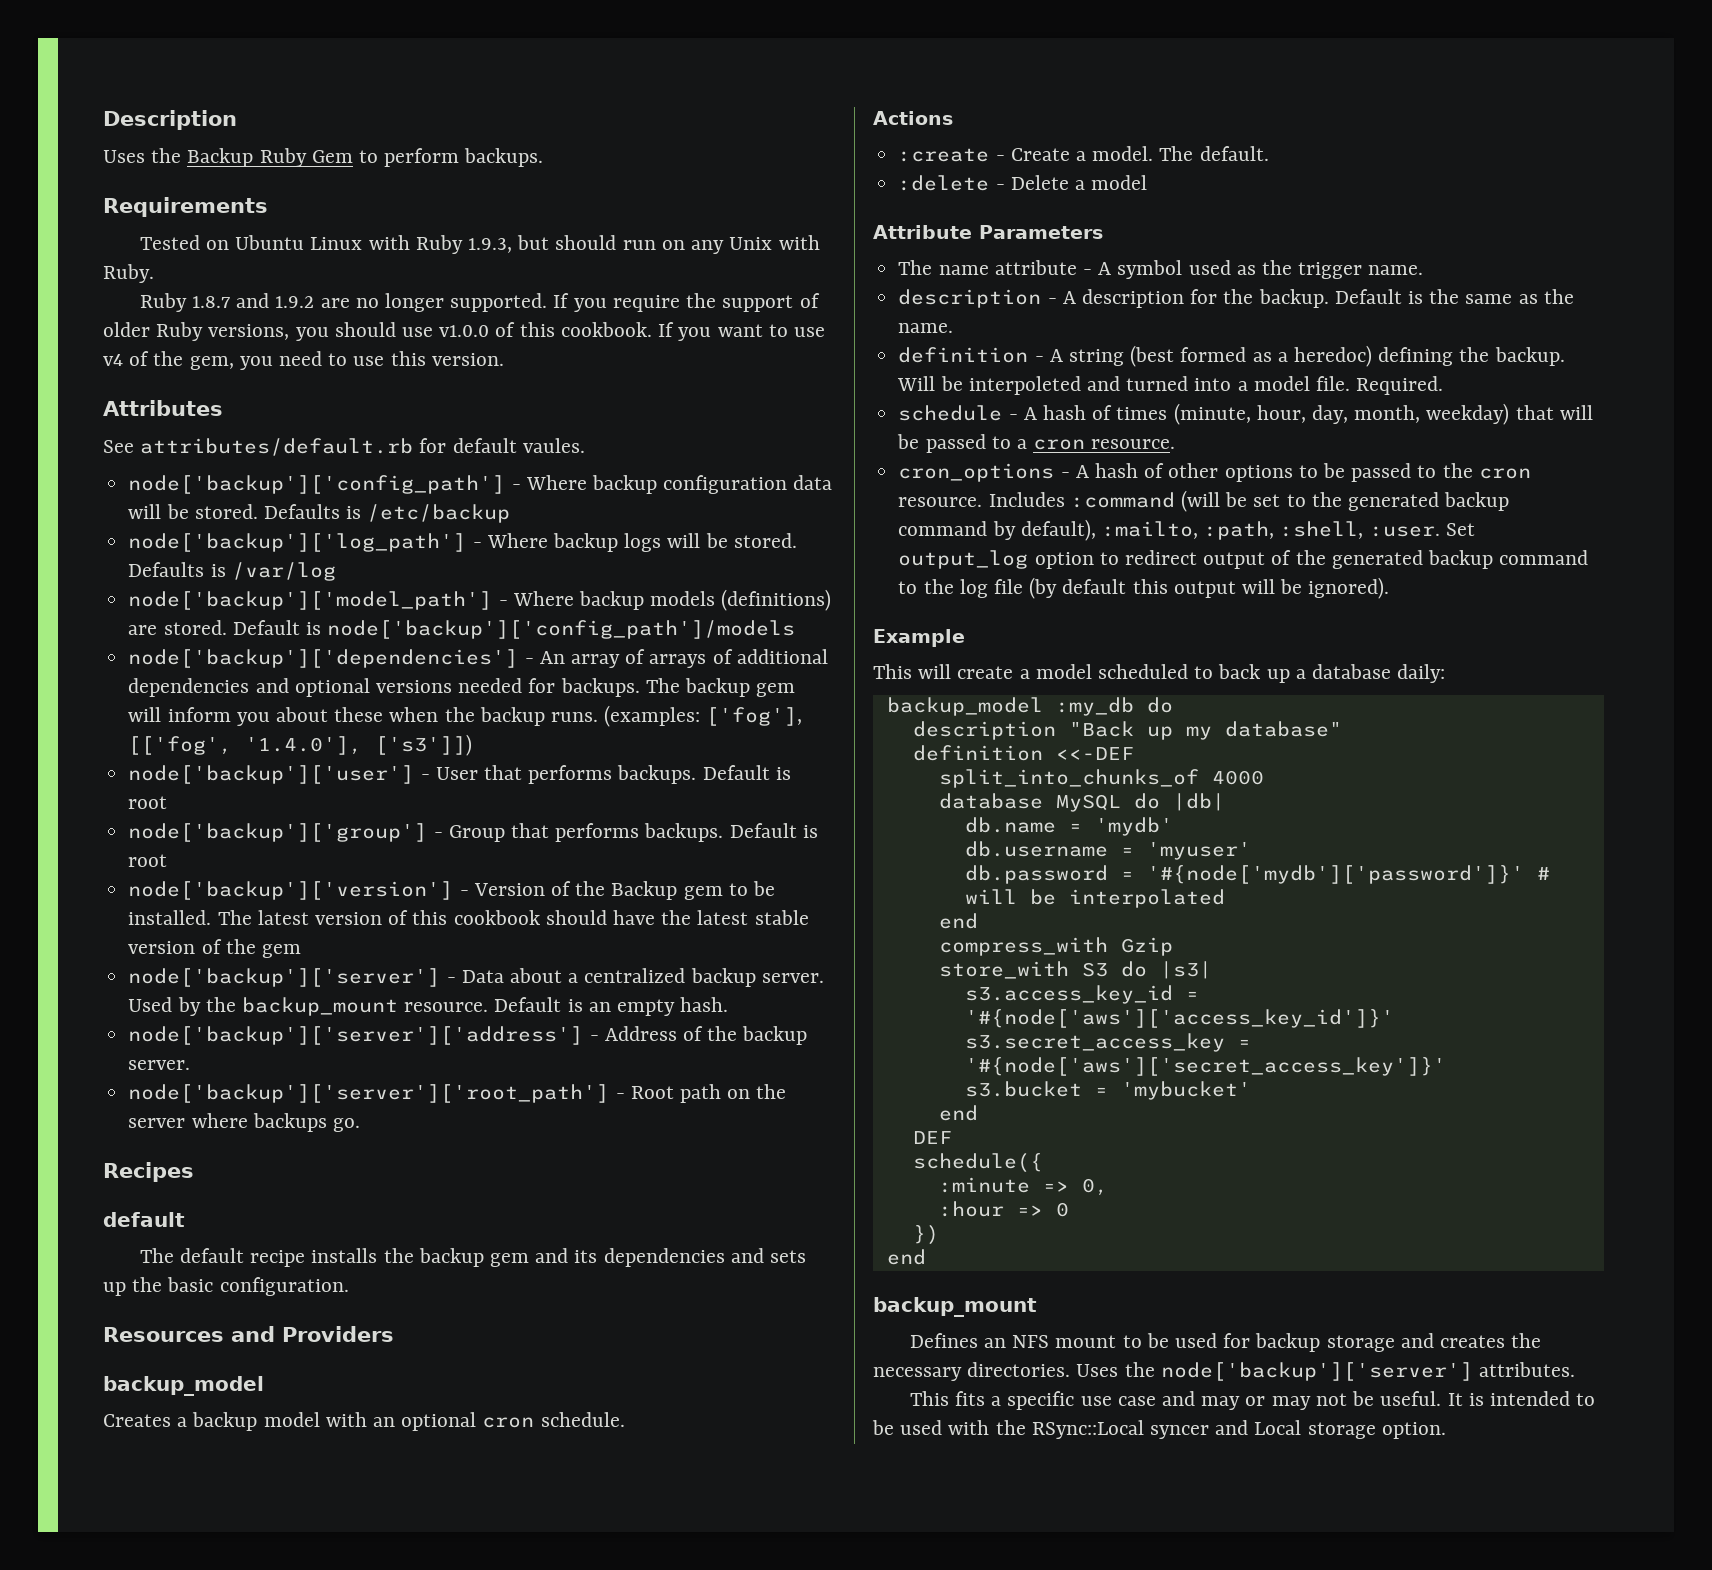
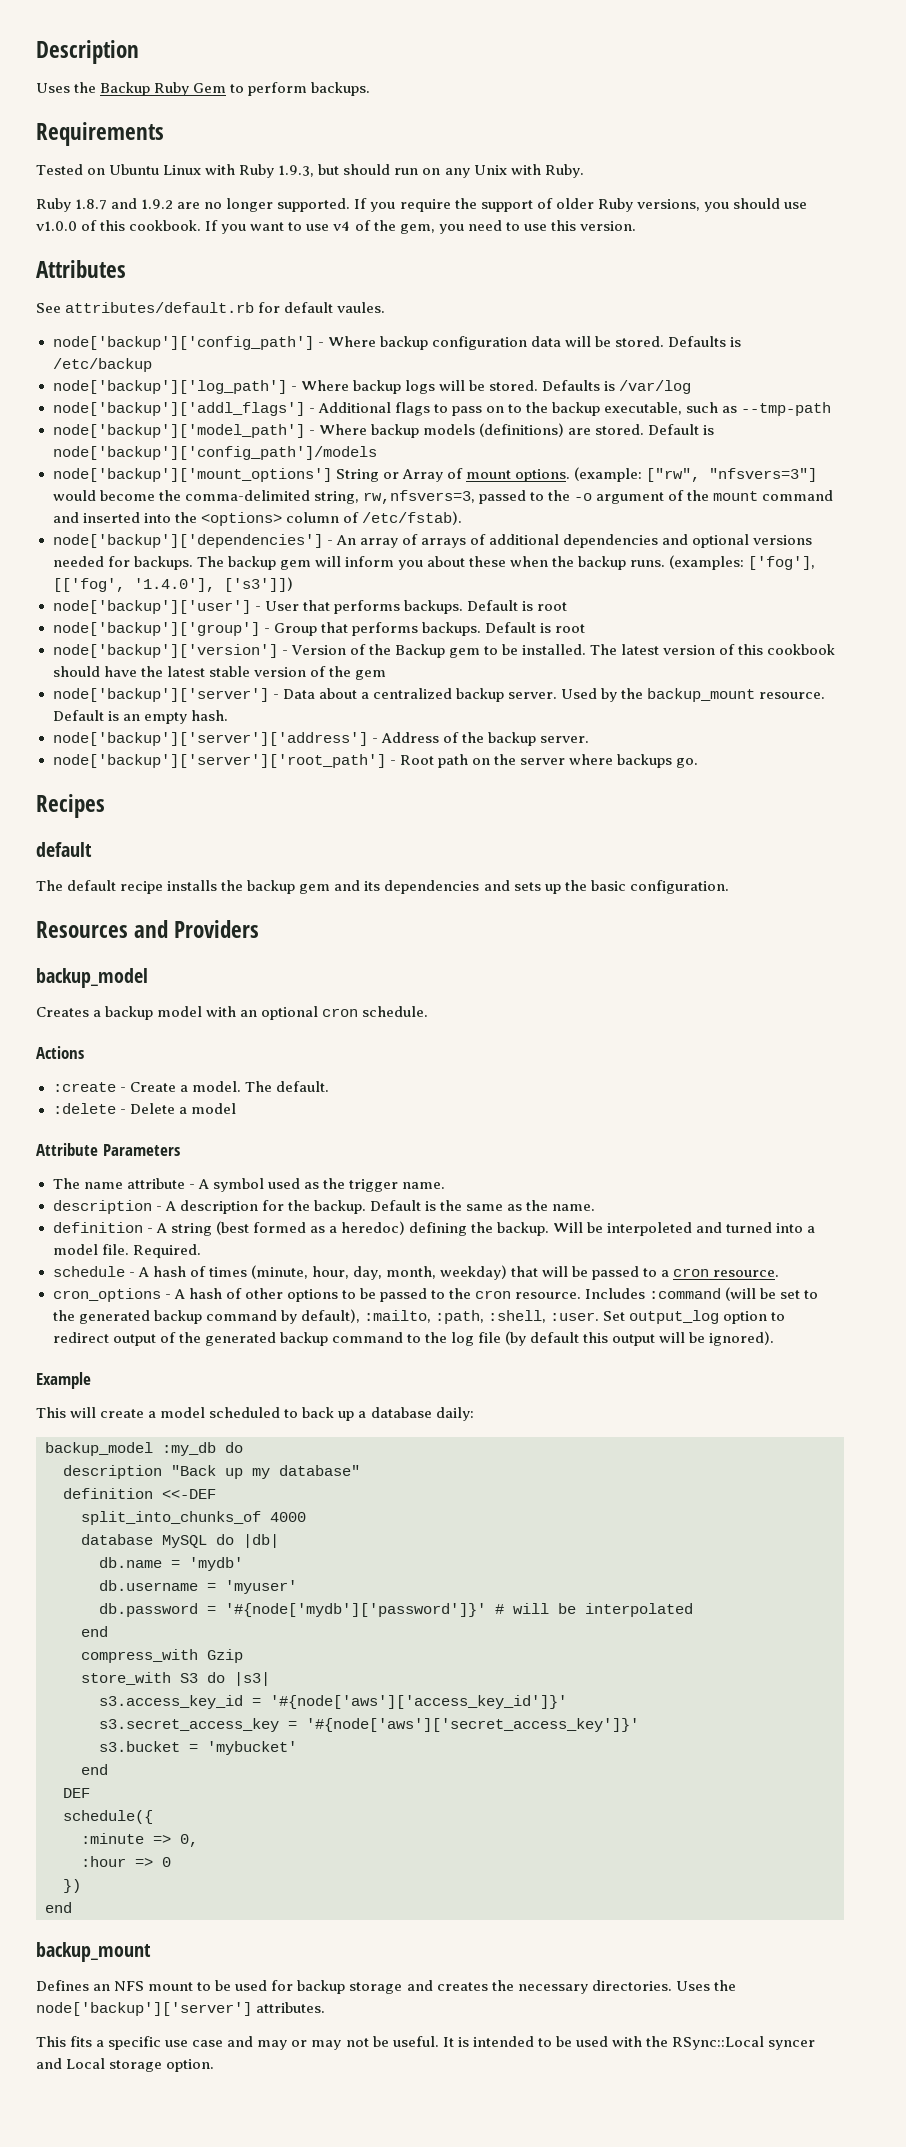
+ node['backup']['addl_flags'] - Additional flags to pass on to the backup executable, such as --tmp-path
+ node['backup']['mount_options'] String or Array of mount options. (example: ["rw", "nfsvers=3"] would become the comma-delimited string, rw,nfsvers=3, passed to the -o argument of the mount command and inserted into the <options> column of /etc/fstab).

